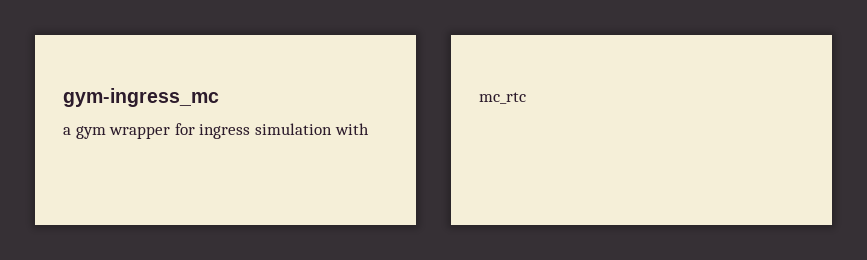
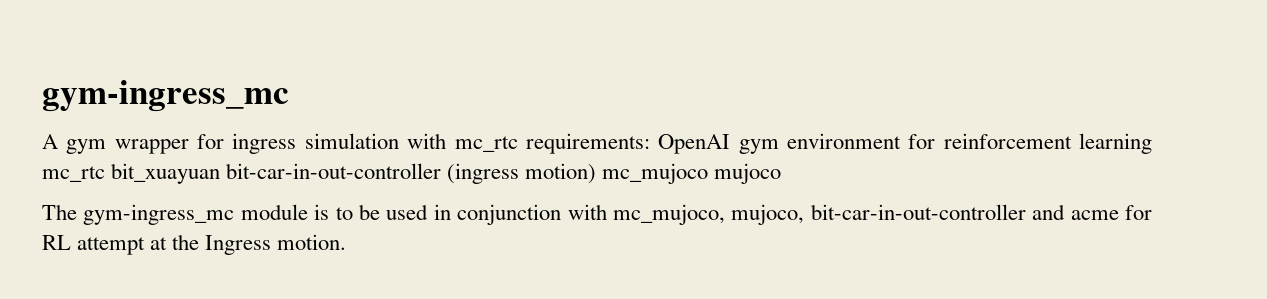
- a gym wrapper for ingress simulation with mc_rtc
+ A gym wrapper for ingress simulation with mc_rtc requirements: OpenAI gym environment for reinforcement learning mc_rtc bit_xuayuan bit-car-in-out-controller (ingress motion) mc_mujoco mujoco
+ The gym-ingress_mc module is to be used in conjunction with mc_mujoco, mujoco, bit-car-in-out-controller and acme for RL attempt at the Ingress motion.

